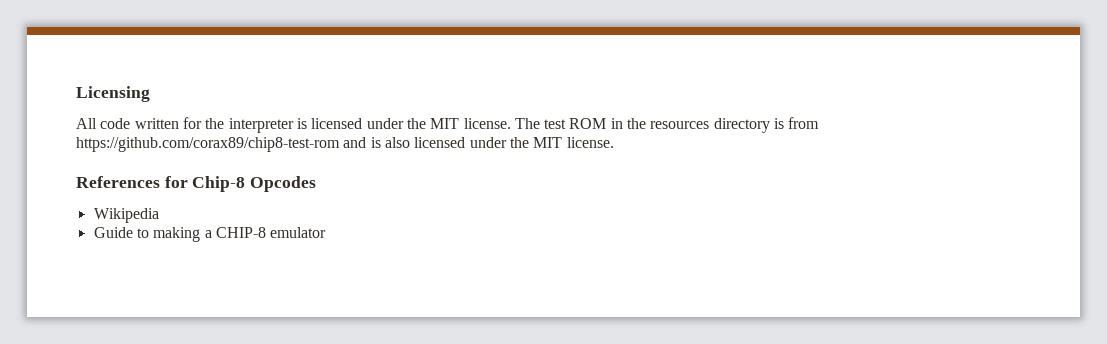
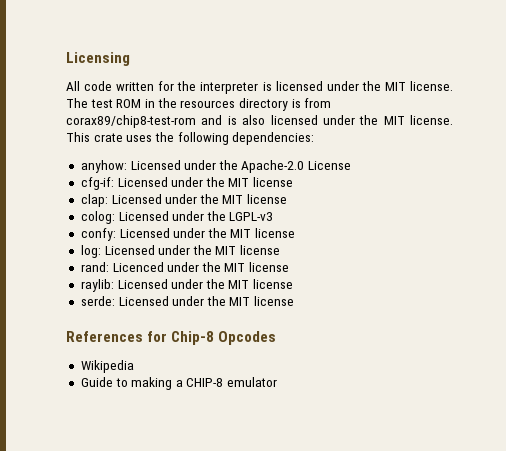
- The test ROM in the resources directory is from https://github.com/corax89/chip8-test-rom and is also licensed under the MIT license.
+ The test ROM in the resources directory is from corax89/chip8-test-rom and is also licensed under the MIT license. This crate uses the following dependencies:
+ anyhow: Licensed under the Apache-2.0 License
+ cfg-if: Licensed under the MIT license
+ clap: Licensed under the MIT license
+ colog: Licensed under the LGPL-v3
+ confy: Licensed under the MIT license
+ log: Licensed under the MIT license
+ rand: Licenced under the MIT license
+ raylib: Licensed under the MIT license
+ serde: Licensed under the MIT license

